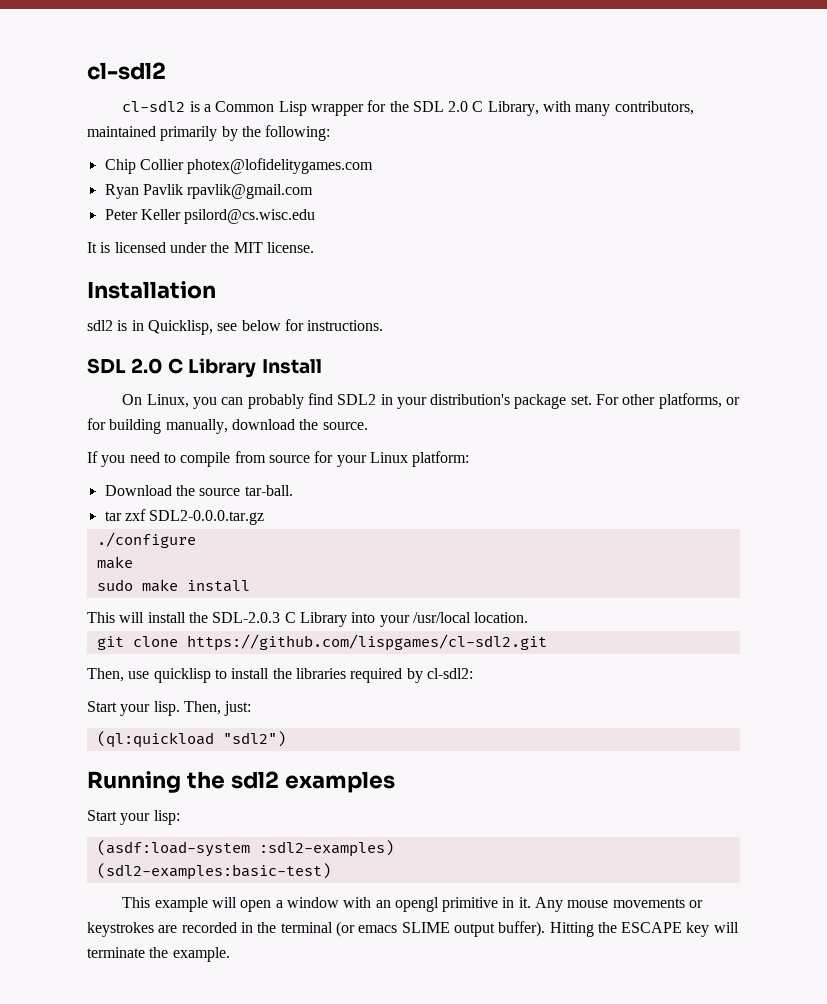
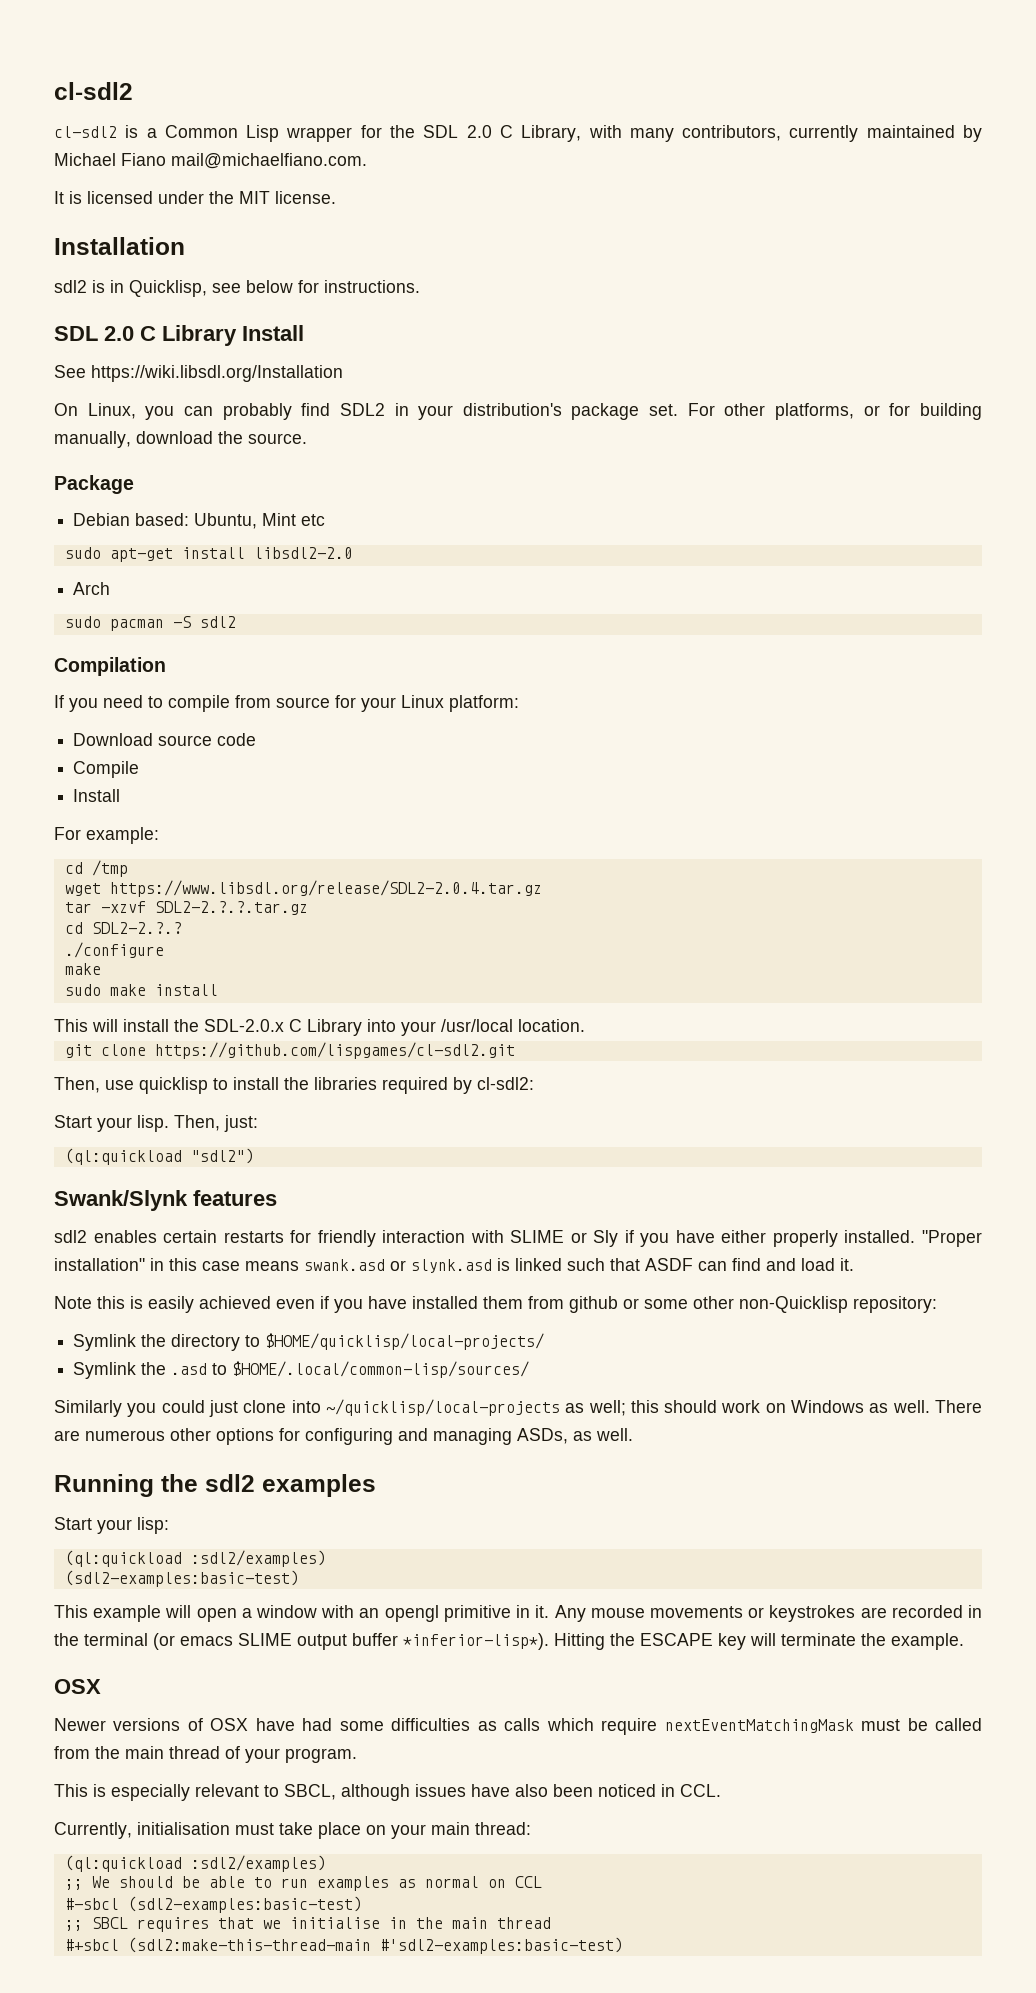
- cl-sdl2 is a Common Lisp wrapper for the SDL 2.0 C Library, with many contributors, maintained primarily by the following:
- Chip Collier photex@lofidelitygames.com
- Ryan Pavlik rpavlik@gmail.com
- Peter Keller psilord@cs.wisc.edu
+ cl-sdl2 is a Common Lisp wrapper for the SDL 2.0 C Library, with many contributors, currently maintained by Michael Fiano mail@michaelfiano.com.
+ See https://wiki.libsdl.org/Installation
+ Package
+ Debian based: Ubuntu, Mint etc
+ sudo apt-get install libsdl2-2.0
+ Arch
+ sudo pacman -S sdl2
+ Compilation
- Download the source tar-ball.
- tar zxf SDL2-0.0.0.tar.gz
+ Download source code
+ Compile
+ Install
+ For example:
+ cd /tmp
+ wget https://www.libsdl.org/release/SDL2-2.0.4.tar.gz
+ tar -xzvf SDL2-2.?.?.tar.gz
+ cd SDL2-2.?.?
- This will install the SDL-2.0.3 C Library into your /usr/local location.
+ This will install the SDL-2.0.x C Library into your /usr/local location.
+ Swank/Slynk features
+ sdl2 enables certain restarts for friendly interaction with SLIME or Sly if you have either properly installed. "Proper installation" in this case means swank.asd or slynk.asd is linked such that ASDF can find and load it.
+ Note this is easily achieved even if you have installed them from github or some other non-Quicklisp repository:
+ Symlink the directory to $HOME/quicklisp/local-projects/
+ Symlink the .asd to $HOME/.local/common-lisp/sources/
+ Similarly you could just clone into ~/quicklisp/local-projects as well; this should work on Windows as well. There are numerous other options for configuring and managing ASDs, as well.
  Start your lisp:
- (asdf:load-system :sdl2-examples)
+ (ql:quickload :sdl2/examples)
- Any mouse movements or keystrokes are recorded in the terminal (or emacs SLIME output buffer).
+ Any mouse movements or keystrokes are recorded in the terminal (or emacs SLIME output buffer *inferior-lisp*).
  Hitting the ESCAPE key will terminate the example.
+ OSX
+ Newer versions of OSX have had some difficulties as calls which require nextEventMatchingMask must be called from the main thread of your program.
+ This is especially relevant to SBCL, although issues have also been noticed in CCL.
+ Currently, initialisation must take place on your main thread:
+ (ql:quickload :sdl2/examples)
+ ;; We should be able to run examples as normal on CCL
+ #-sbcl (sdl2-examples:basic-test)
+ ;; SBCL requires that we initialise in the main thread
+ #+sbcl (sdl2:make-this-thread-main #'sdl2-examples:basic-test)

